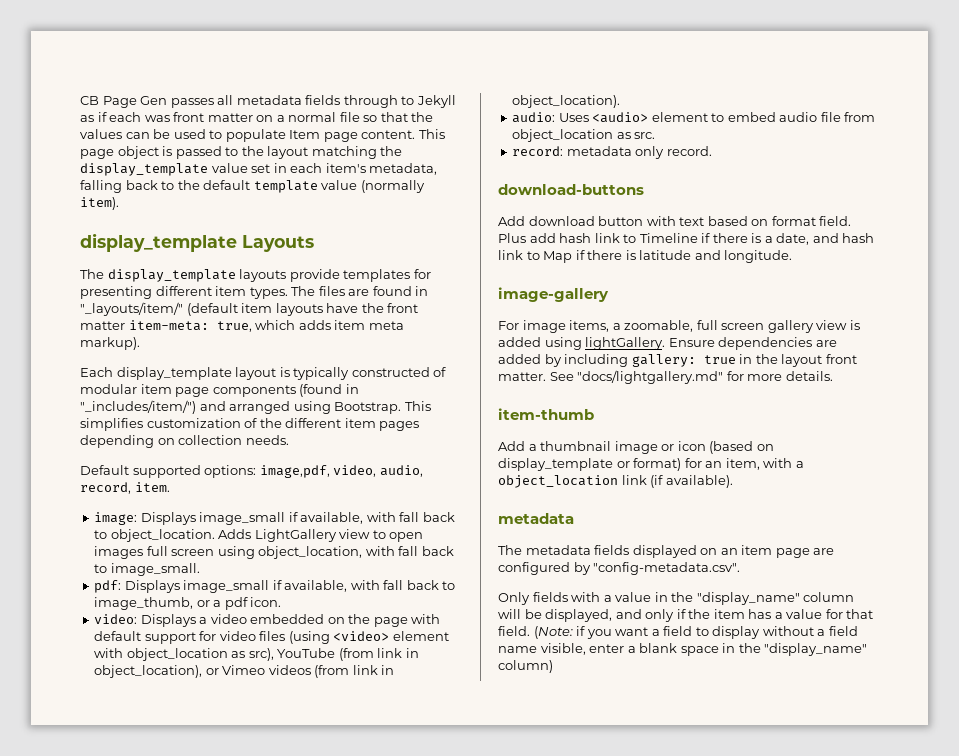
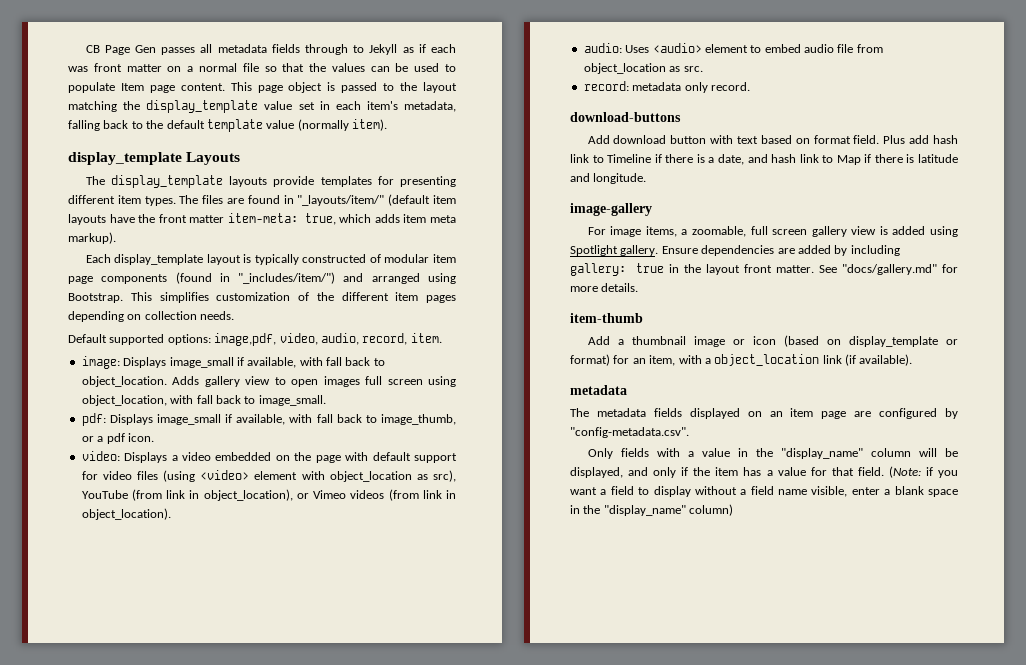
- Adds LightGallery view to open images full screen using object_location, with fall back to image_small.
+ Adds gallery view to open images full screen using object_location, with fall back to image_small.
- For image items, a zoomable, full screen gallery view is added using lightGallery.
+ For image items, a zoomable, full screen gallery view is added using Spotlight gallery.
- See "docs/lightgallery.md" for more details.
+ See "docs/gallery.md" for more details.

